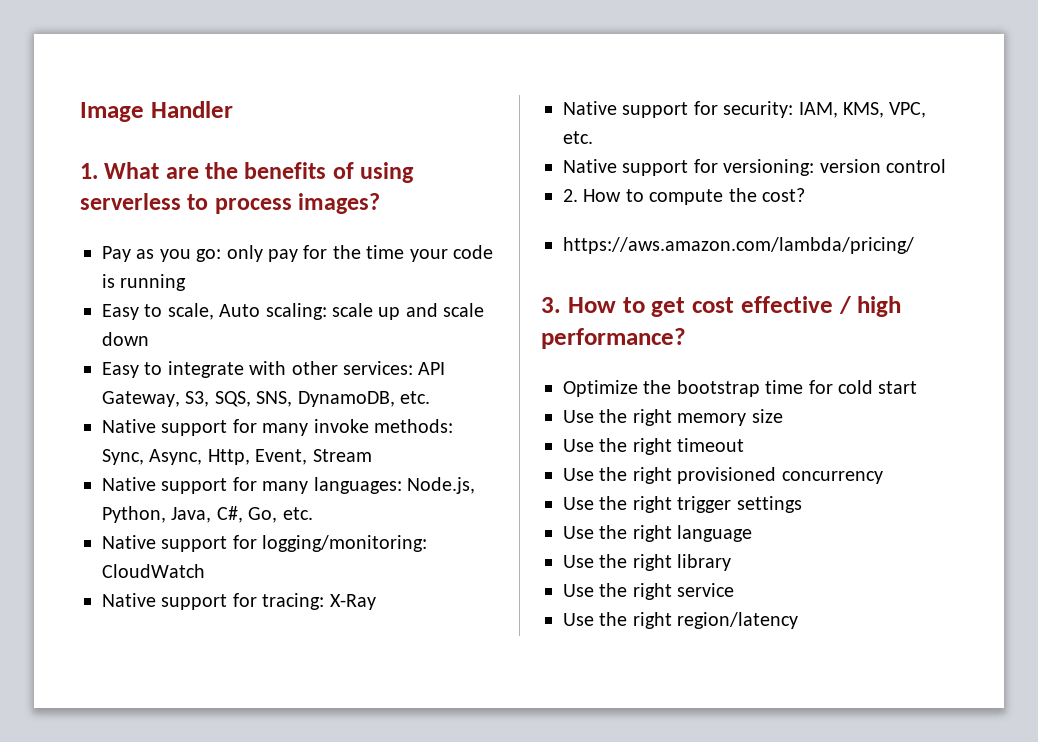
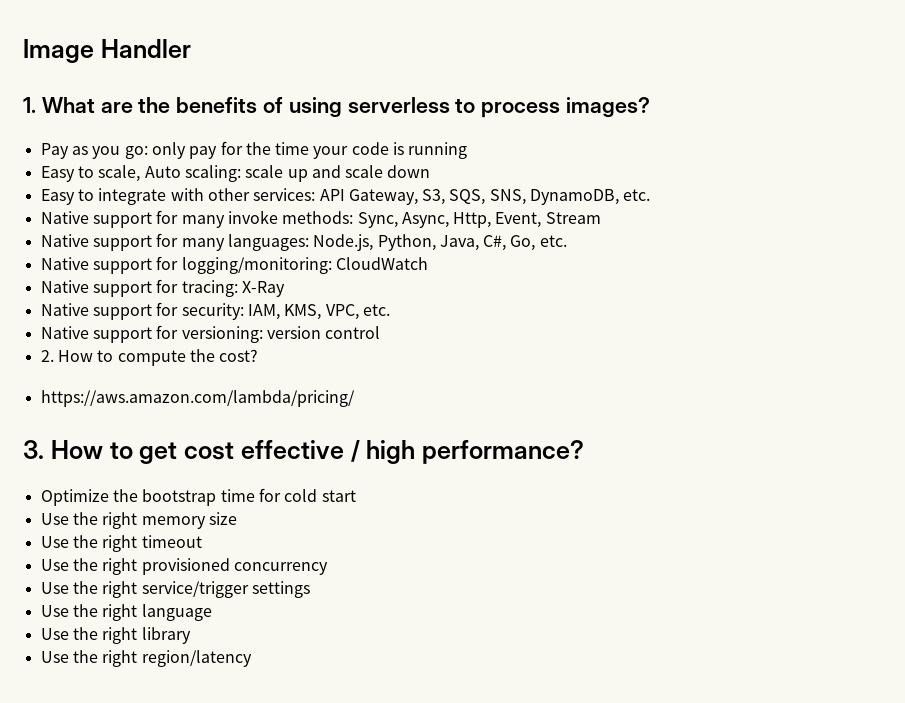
- Use the right trigger settings
+ Use the right service/trigger settings
- Use the right service

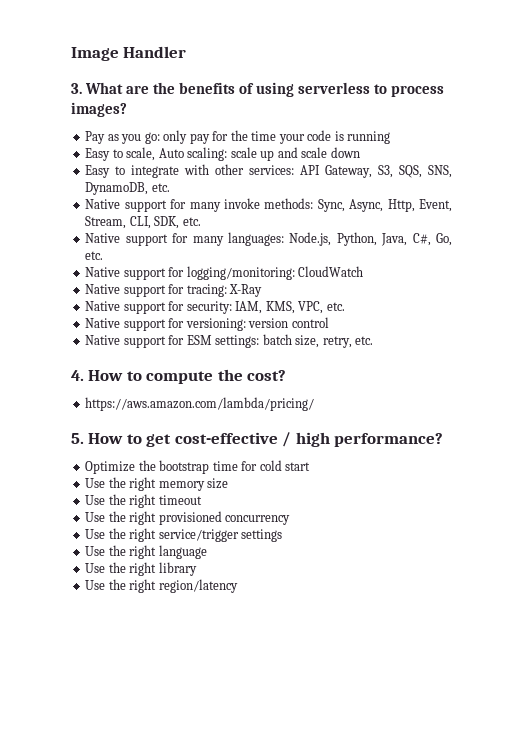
- 1. What are the benefits of using serverless to process images?
+ 3. What are the benefits of using serverless to process images?
- Native support for many invoke methods: Sync, Async, Http, Event, Stream
+ Native support for many invoke methods: Sync, Async, Http, Event, Stream, CLI, SDK, etc.
- 2. How to compute the cost?
+ Native support for ESM settings: batch size, retry, etc.
+ 4. How to compute the cost?
- 3. How to get cost effective / high performance?
+ 5. How to get cost-effective / high performance?

